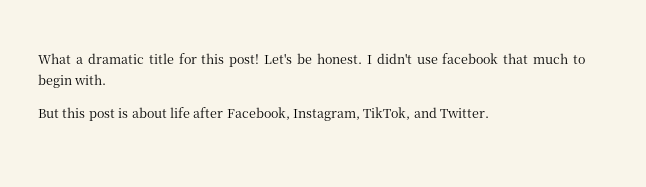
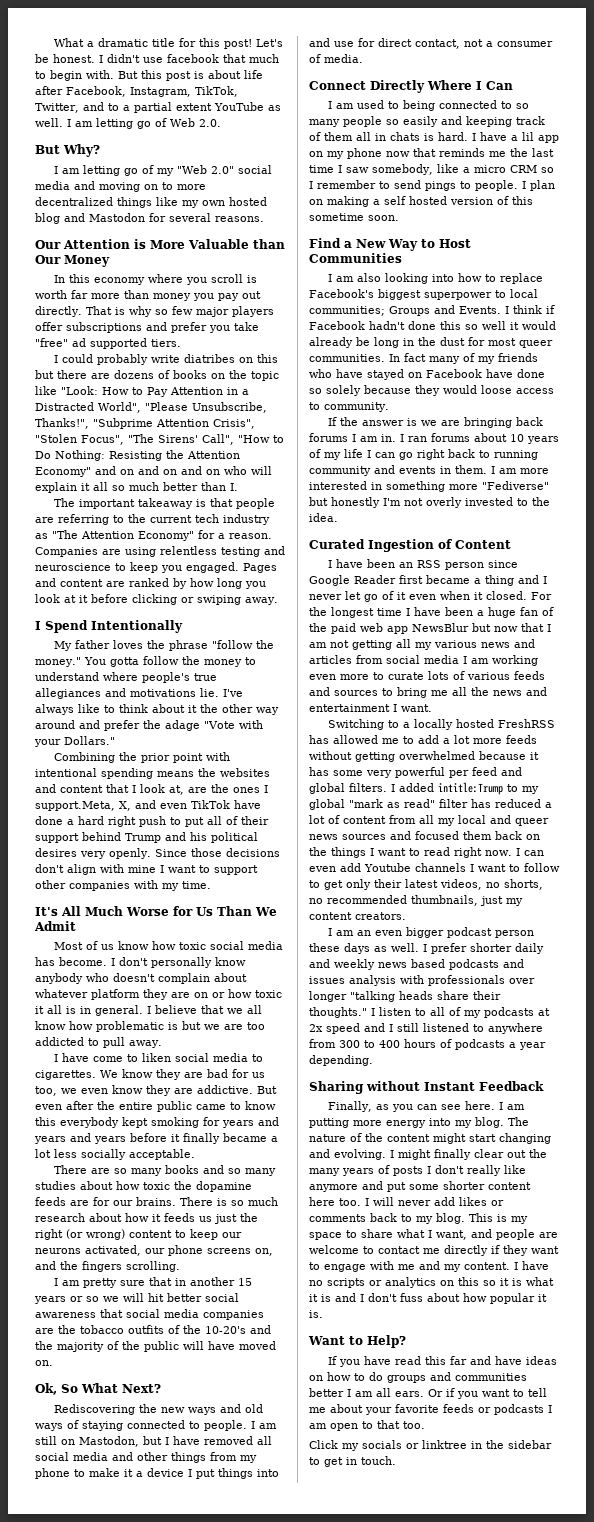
- I didn't use facebook that much to begin with.
- But this post is about life after Facebook, Instagram, TikTok, and Twitter.
+ I didn't use facebook that much to begin with. But this post is about life after Facebook, Instagram, TikTok, Twitter, and to a partial extent YouTube as well. I am letting go of Web 2.0.
+ But Why?
+ I am letting go of my "Web 2.0" social media and moving on to more decentralized things like my own hosted blog and Mastodon for several reasons.
+ Our Attention is More Valuable than Our Money
+ In this economy where you scroll is worth far more than money you pay out directly. That is why so few major players offer subscriptions and prefer you take "free" ad supported tiers.
+ I could probably write diatribes on this but there are dozens of books on the topic like "Look: How to Pay Attention in a Distracted World", "Please Unsubscribe, Thanks!", "Subprime Attention Crisis", "Stolen Focus", "The Sirens' Call", "How to Do Nothing: Resisting the Attention Economy" and on and on and on who will explain it all so much better than I.
+ The important takeaway is that people are referring to the current tech industry as "The Attention Economy" for a reason. Companies are using relentless testing and neuroscience to keep you engaged. Pages and content are ranked by how long you look at it before clicking or swiping away.
+ I Spend Intentionally
+ My father loves the phrase "follow the money." You gotta follow the money to understand where people's true allegiances and motivations lie. I've always like to think about it the other way around and prefer the adage "Vote with your Dollars."
+ Combining the prior point with intentional spending means the websites and content that I look at, are the ones I support.Meta, X, and even TikTok have done a hard right push to put all of their support behind Trump and his political desires very openly. Since those decisions don't align with mine I want to support other companies with my time.
+ It's All Much Worse for Us Than We Admit
+ Most of us know how toxic social media has become. I don't personally know anybody who doesn't complain about whatever platform they are on or how toxic it all is in general. I believe that we all know how problematic is but we are too addicted to pull away.
+ I have come to liken social media to cigarettes. We know they are bad for us too, we even know they are addictive. But even after the entire public came to know this everybody kept smoking for years and years and years before it finally became a lot less socially acceptable.
+ There are so many books and so many studies about how toxic the dopamine feeds are for our brains. There is so much research about how it feeds us just the right (or wrong) content to keep our neurons activated, our phone screens on, and the fingers scrolling.
+ I am pretty sure that in another 15 years or so we will hit better social awareness that social media companies are the tobacco outfits of the 10-20's and the majority of the public will have moved on.
+ Ok, So What Next?
+ Rediscovering the new ways and old ways of staying connected to people. I am still on Mastodon, but I have removed all social media and other things from my phone to make it a device I put things into and use for direct contact, not a consumer of media.
+ Connect Directly Where I Can
+ I am used to being connected to so many people so easily and keeping track of them all in chats is hard. I have a lil app on my phone now that reminds me the last time I saw somebody, like a micro CRM so I remember to send pings to people. I plan on making a self hosted version of this sometime soon.
+ Find a New Way to Host Communities
+ I am also looking into how to replace Facebook's biggest superpower to local communities; Groups and Events. I think if Facebook hadn't done this so well it would already be long in the dust for most queer communities. In fact many of my friends who have stayed on Facebook have done so solely because they would loose access to community.
+ If the answer is we are bringing back forums I am in. I ran forums about 10 years of my life I can go right back to running community and events in them. I am more interested in something more "Fediverse" but honestly I'm not overly invested to the idea.
+ Curated Ingestion of Content
+ I have been an RSS person since Google Reader first became a thing and I never let go of it even when it closed. For the longest time I have been a huge fan of the paid web app NewsBlur but now that I am not getting all my various news and articles from social media I am working even more to curate lots of various feeds and sources to bring me all the news and entertainment I want.
+ Switching to a locally hosted FreshRSS has allowed me to add a lot more feeds without getting overwhelmed because it has some very powerful per feed and global filters. I added intitle:Trump to my global "mark as read" filter has reduced a lot of content from all my local and queer news sources and focused them back on the things I want to read right now. I can even add Youtube channels I want to follow to get only their latest videos, no shorts, no recommended thumbnails, just my content creators.
+ I am an even bigger podcast person these days as well. I prefer shorter daily and weekly news based podcasts and issues analysis with professionals over longer "talking heads share their thoughts." I listen to all of my podcasts at 2x speed and I still listened to anywhere from 300 to 400 hours of podcasts a year depending.
+ Sharing without Instant Feedback
+ Finally, as you can see here. I am putting more energy into my blog. The nature of the content might start changing and evolving. I might finally clear out the many years of posts I don't really like anymore and put some shorter content here too. I will never add likes or comments back to my blog. This is my space to share what I want, and people are welcome to contact me directly if they want to engage with me and my content. I have no scripts or analytics on this so it is what it is and I don't fuss about how popular it is.
+ Want to Help?
+ If you have read this far and have ideas on how to do groups and communities better I am all ears. Or if you want to tell me about your favorite feeds or podcasts I am open to that too.
+ Click my socials or linktree in the sidebar to get in touch.

